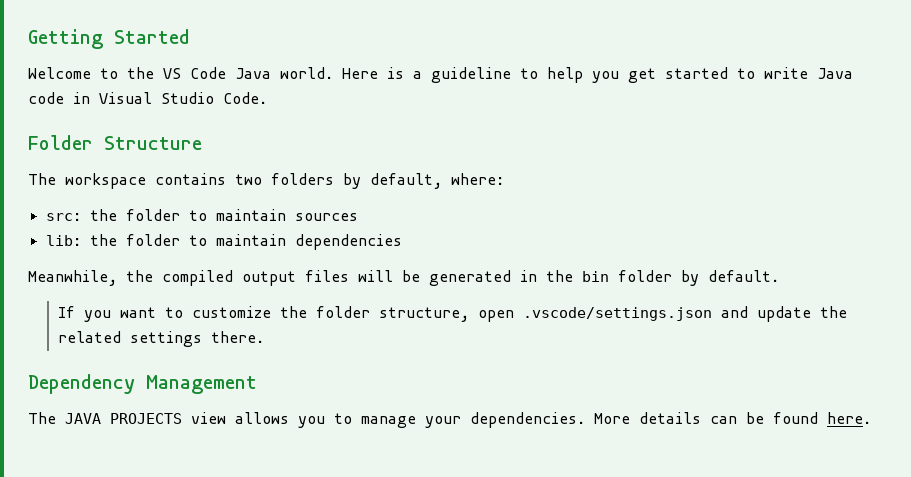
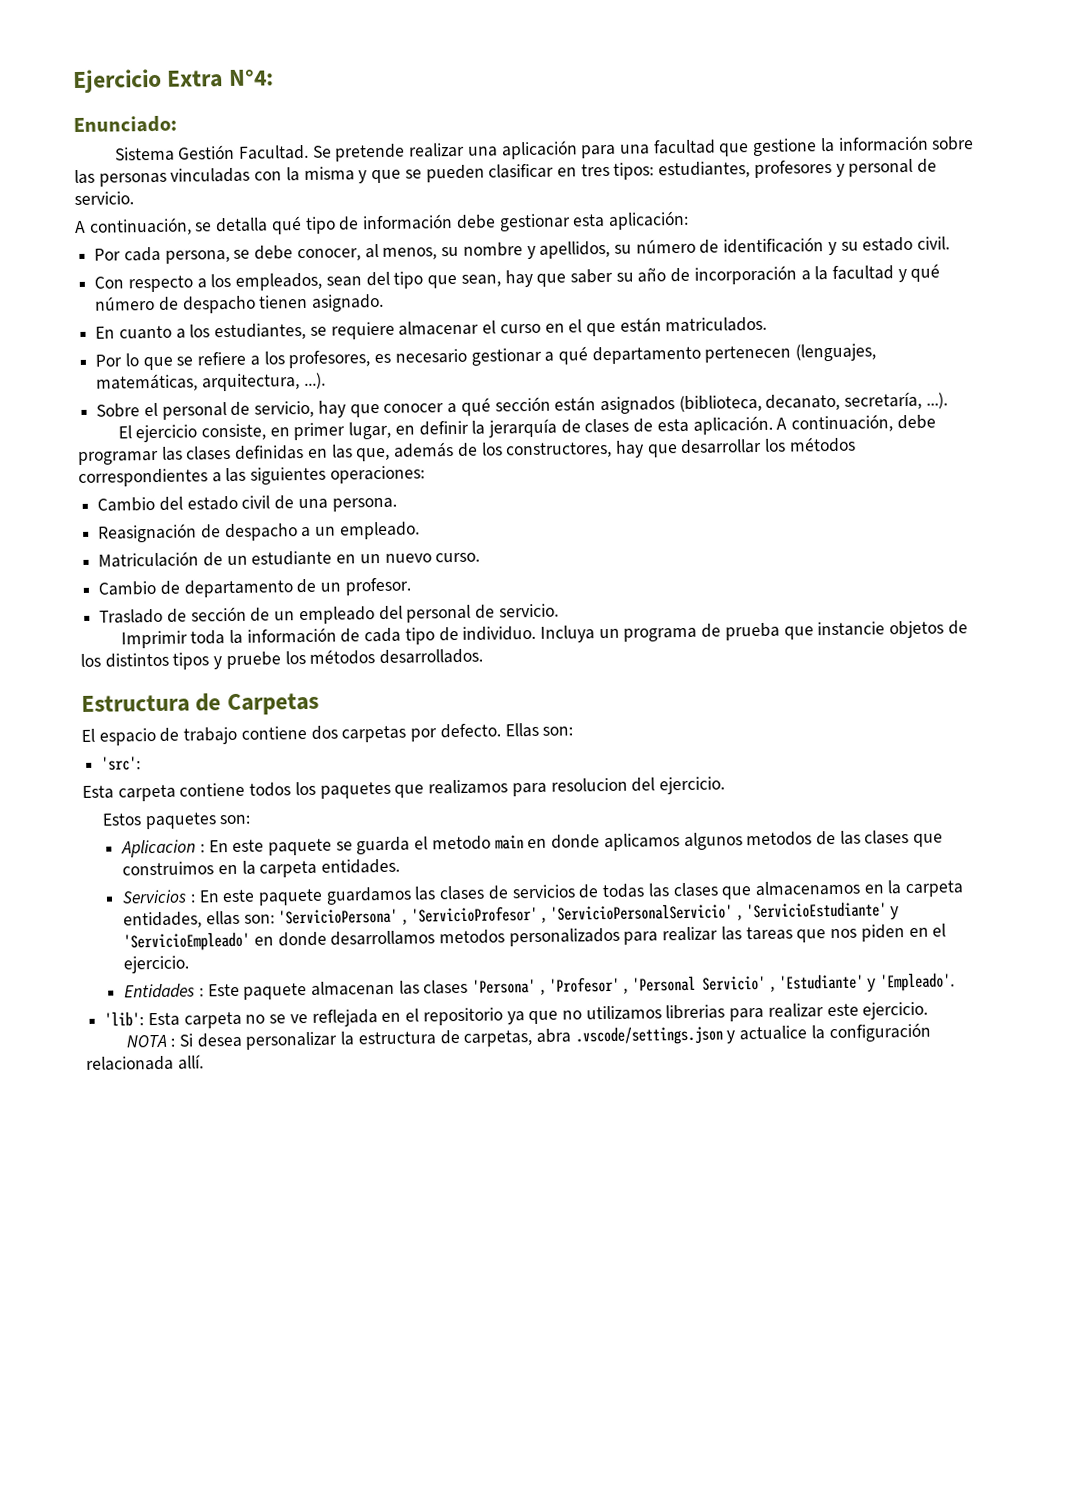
- Getting Started
- Welcome to the VS Code Java world. Here is a guideline to help you get started to write Java code in Visual Studio Code.
- Folder Structure
- The workspace contains two folders by default, where:
- src: the folder to maintain sources
- lib: the folder to maintain dependencies
- Meanwhile, the compiled output files will be generated in the bin folder by default.
- If you want to customize the folder structure, open .vscode/settings.json and update the related settings there.
- Dependency Management
- The JAVA PROJECTS view allows you to manage your dependencies. More details can be found here.
+ Ejercicio Extra N°4:
+ Enunciado:
+ Sistema Gestión Facultad. Se pretende realizar una aplicación para una facultad que gestione la información sobre las personas vinculadas con la misma y que se pueden clasificar en tres tipos: estudiantes, profesores y personal de servicio.
+ A continuación, se detalla qué tipo de información debe gestionar esta aplicación:
+ Por cada persona, se debe conocer, al menos, su nombre y apellidos, su número de identificación y su estado civil.
+ Con respecto a los empleados, sean del tipo que sean, hay que saber su año de incorporación a la facultad y qué número de despacho tienen asignado.
+ En cuanto a los estudiantes, se requiere almacenar el curso en el que están matriculados.
+ Por lo que se refiere a los profesores, es necesario gestionar a qué departamento pertenecen (lenguajes, matemáticas, arquitectura, ...).
+ Sobre el personal de servicio, hay que conocer a qué sección están asignados (biblioteca, decanato, secretaría, ...).
+ El ejercicio consiste, en primer lugar, en definir la jerarquía de clases de esta aplicación. A continuación, debe programar las clases definidas en las que, además de los constructores, hay que desarrollar los métodos correspondientes a las siguientes operaciones:
+ Cambio del estado civil de una persona.
+ Reasignación de despacho a un empleado.
+ Matriculación de un estudiante en un nuevo curso.
+ Cambio de departamento de un profesor.
+ Traslado de sección de un empleado del personal de servicio.
+ Imprimir toda la información de cada tipo de individuo. Incluya un programa de prueba que instancie objetos de los distintos tipos y pruebe los métodos desarrollados.
+ Estructura de Carpetas
+ El espacio de trabajo contiene dos carpetas por defecto. Ellas son:
+ 'src':
+ Esta carpeta contiene todos los paquetes que realizamos para resolucion del ejercicio.
+ Estos paquetes son:
+ Aplicacion : En este paquete se guarda el metodo main en donde aplicamos algunos metodos de las clases que construimos en la carpeta entidades.
+ Servicios : En este paquete guardamos las clases de servicios de todas las clases que almacenamos en la carpeta entidades, ellas son: 'ServicioPersona' , 'ServicioProfesor' , 'ServicioPersonalServicio' , 'ServicioEstudiante' y 'ServicioEmpleado' en donde desarrollamos metodos personalizados para realizar las tareas que nos piden en el ejercicio.
+ Entidades : Este paquete almacenan las clases 'Persona' , 'Profesor' , 'Personal Servicio' , 'Estudiante' y 'Empleado'.
+ 'lib': Esta carpeta no se ve reflejada en el repositorio ya que no utilizamos librerias para realizar este ejercicio.
+ NOTA : Si desea personalizar la estructura de carpetas, abra .vscode/settings.json y actualice la configuración relacionada allí.

